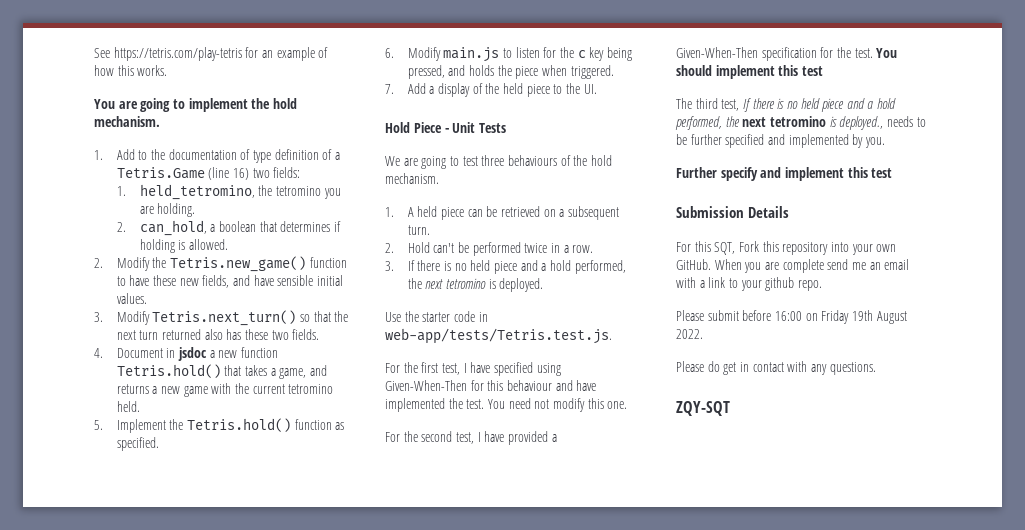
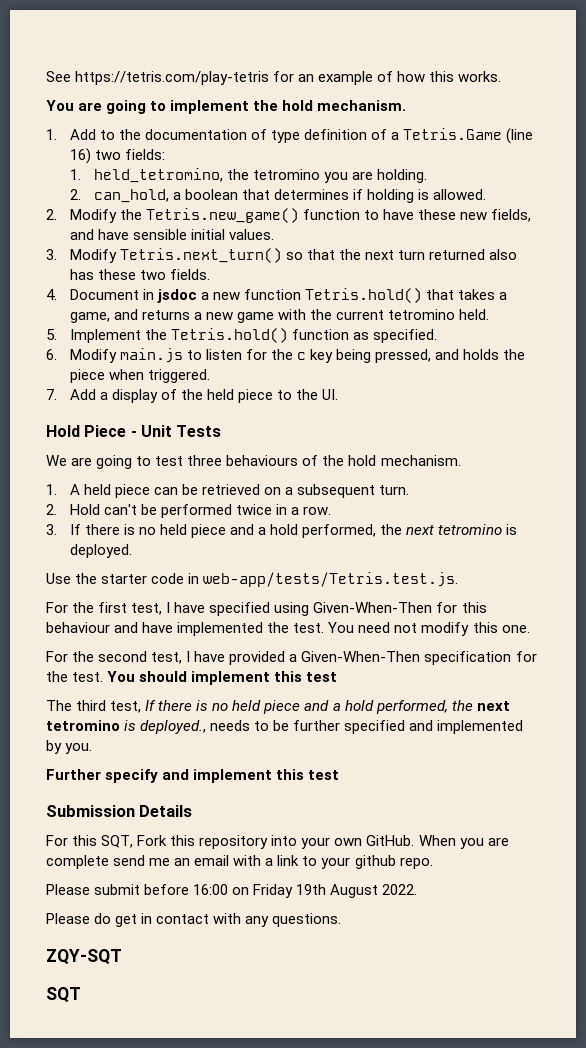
+ SQT

